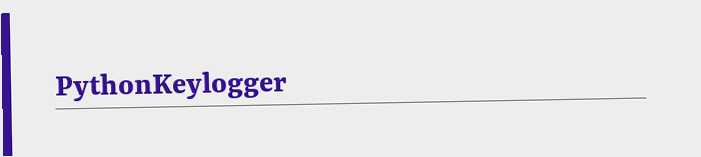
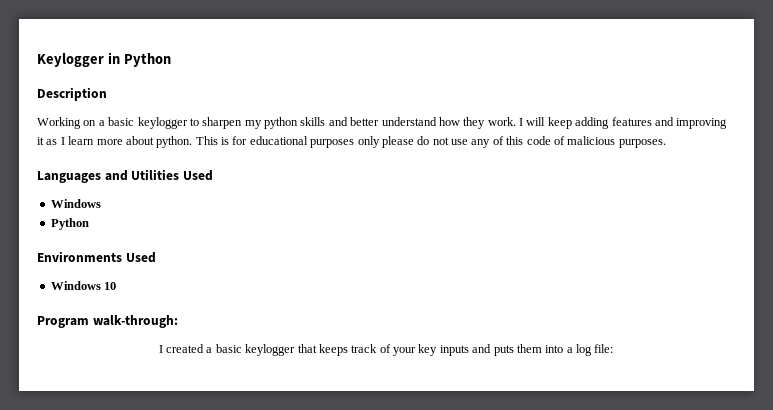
- PythonKeylogger
+ Keylogger in Python
+ Description
+ Working on a basic keylogger to sharpen my python skills and better understand how they work. I will keep adding features and improving it as I learn more about python. This is for educational purposes only please do not use any of this code of malicious purposes.
+ Languages and Utilities Used
+ Windows
+ Python
+ Environments Used
+ Windows 10
+ Program walk-through:
+ I created a basic keylogger that keeps track of your key inputs and puts them into a log file:

